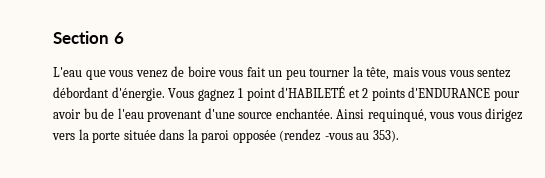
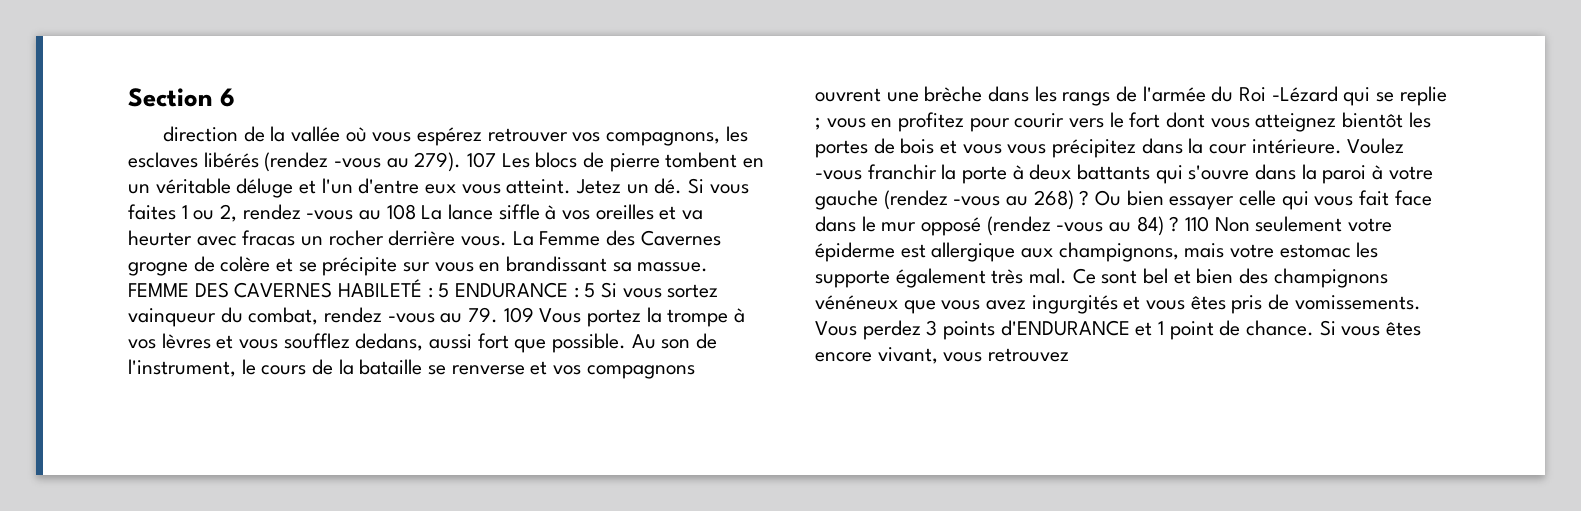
- L'eau que vous venez de boire vous fait un peu tourner la tête, mais vous vous sentez débordant d'énergie. Vous gagnez 1 point d'HABILETÉ et 2 points d'ENDURANCE pour avoir bu de l'eau provenant d'une source enchantée. Ainsi requinqué, vous vous dirigez vers la porte située dans la paroi opposée (rendez -vous au 353).
+ direction de la vallée où vous espérez retrouver vos compagnons, les esclaves libérés (rendez -vous au 279). 107 Les blocs de pierre tombent en un véritable déluge et l'un d'entre eux vous atteint. Jetez un dé. Si vous faites 1 ou 2, rendez -vous au 108 La lance siffle à vos oreilles et va heurter avec fracas un rocher derrière vous. La Femme des Cavernes grogne de colère et se précipite sur vous en brandissant sa massue. FEMME DES CAVERNES HABILETÉ : 5 ENDURANCE : 5 Si vous sortez vainqueur du combat, rendez -vous au 79. 109 Vous portez la trompe à vos lèvres et vous soufflez dedans, aussi fort que possible. Au son de l'instrument, le cours de la bataille se renverse et vos compagnons ouvrent une brèche dans les rangs de l'armée du Roi -Lézard qui se replie ; vous en profitez pour courir vers le fort dont vous atteignez bientôt les portes de bois et vous vous précipitez dans la cour intérieure. Voulez -vous franchir la porte à deux battants qui s'ouvre dans la paroi à votre gauche (rendez -vous au 268) ? Ou bien essayer celle qui vous fait face dans le mur opposé (rendez -vous au 84) ? 110 Non seulement votre épiderme est allergique aux champignons, mais votre estomac les supporte également très mal. Ce sont bel et bien des champignons vénéneux que vous avez ingurgités et vous êtes pris de vomissements. Vous perdez 3 points d'ENDURANCE et 1 point de chance. Si vous êtes encore vivant, vous retrouvez

